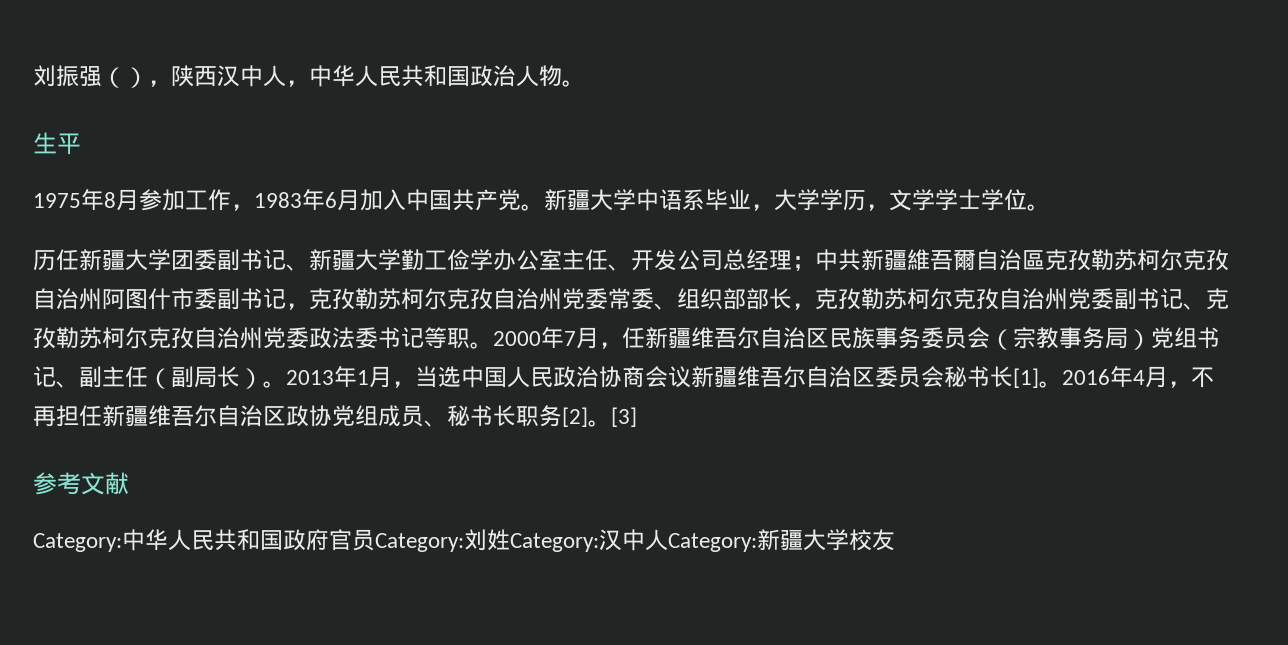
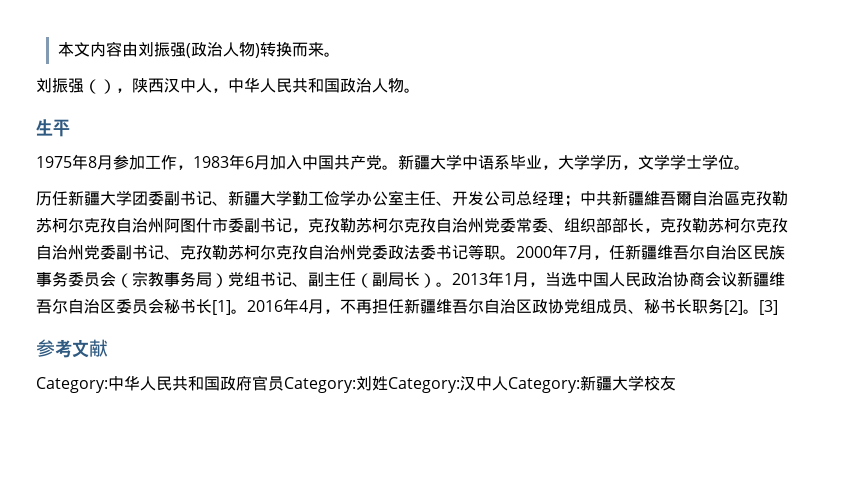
+ 本文内容由刘振强(政治人物)转换而来。

